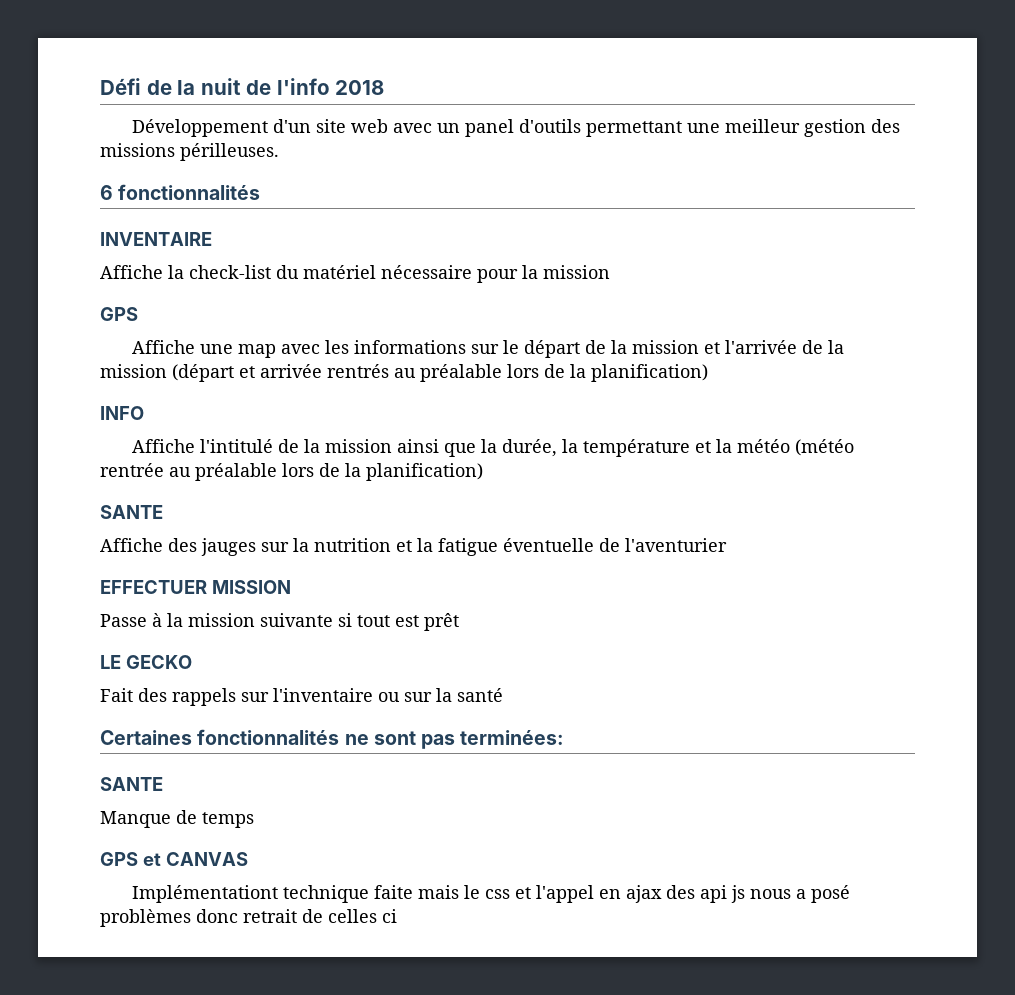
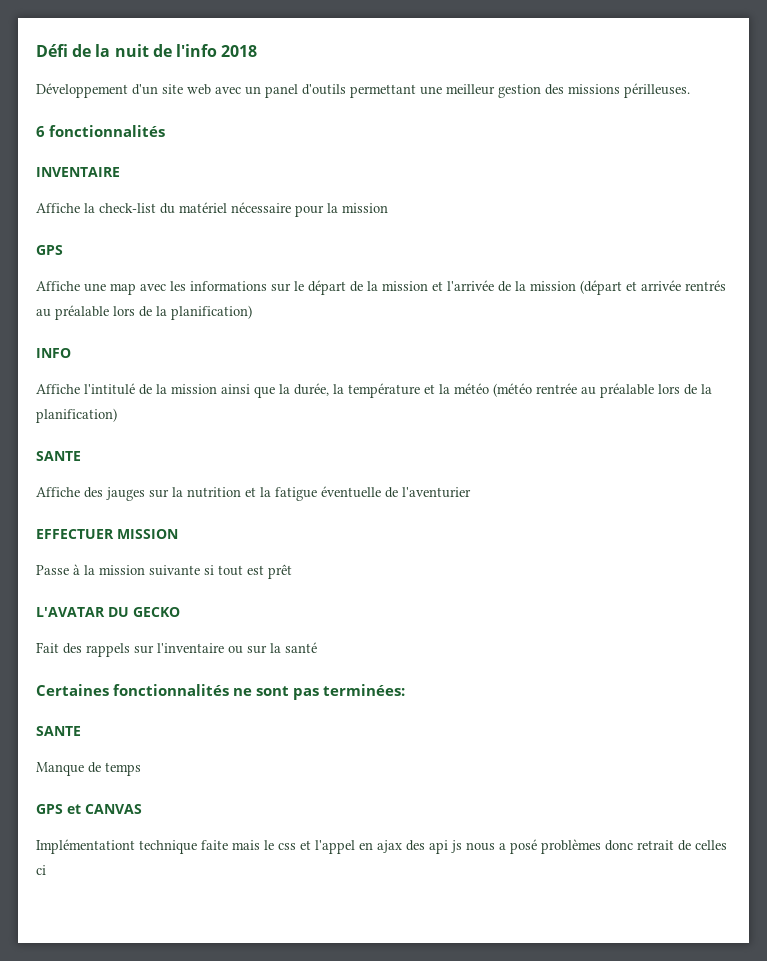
- LE GECKO
+ L'AVATAR DU GECKO

